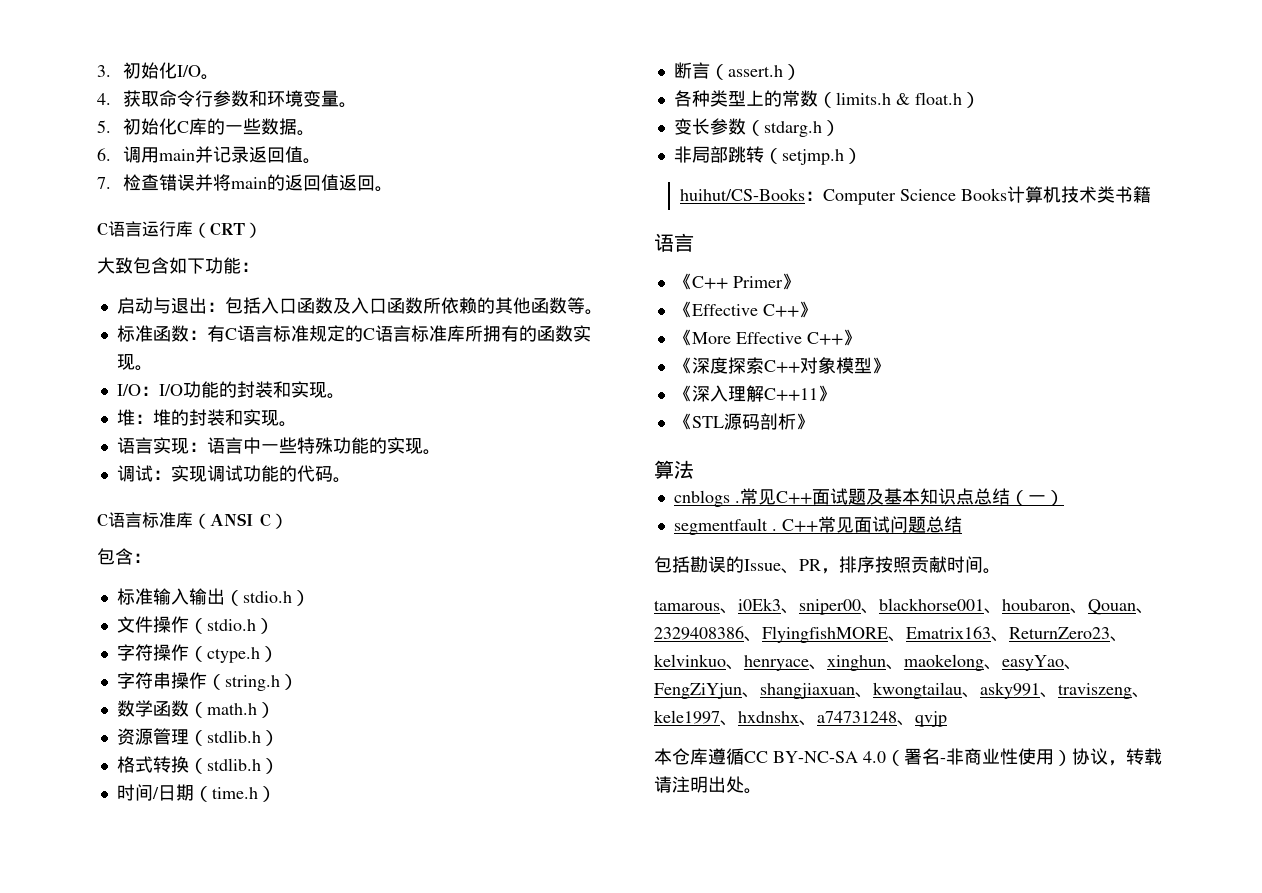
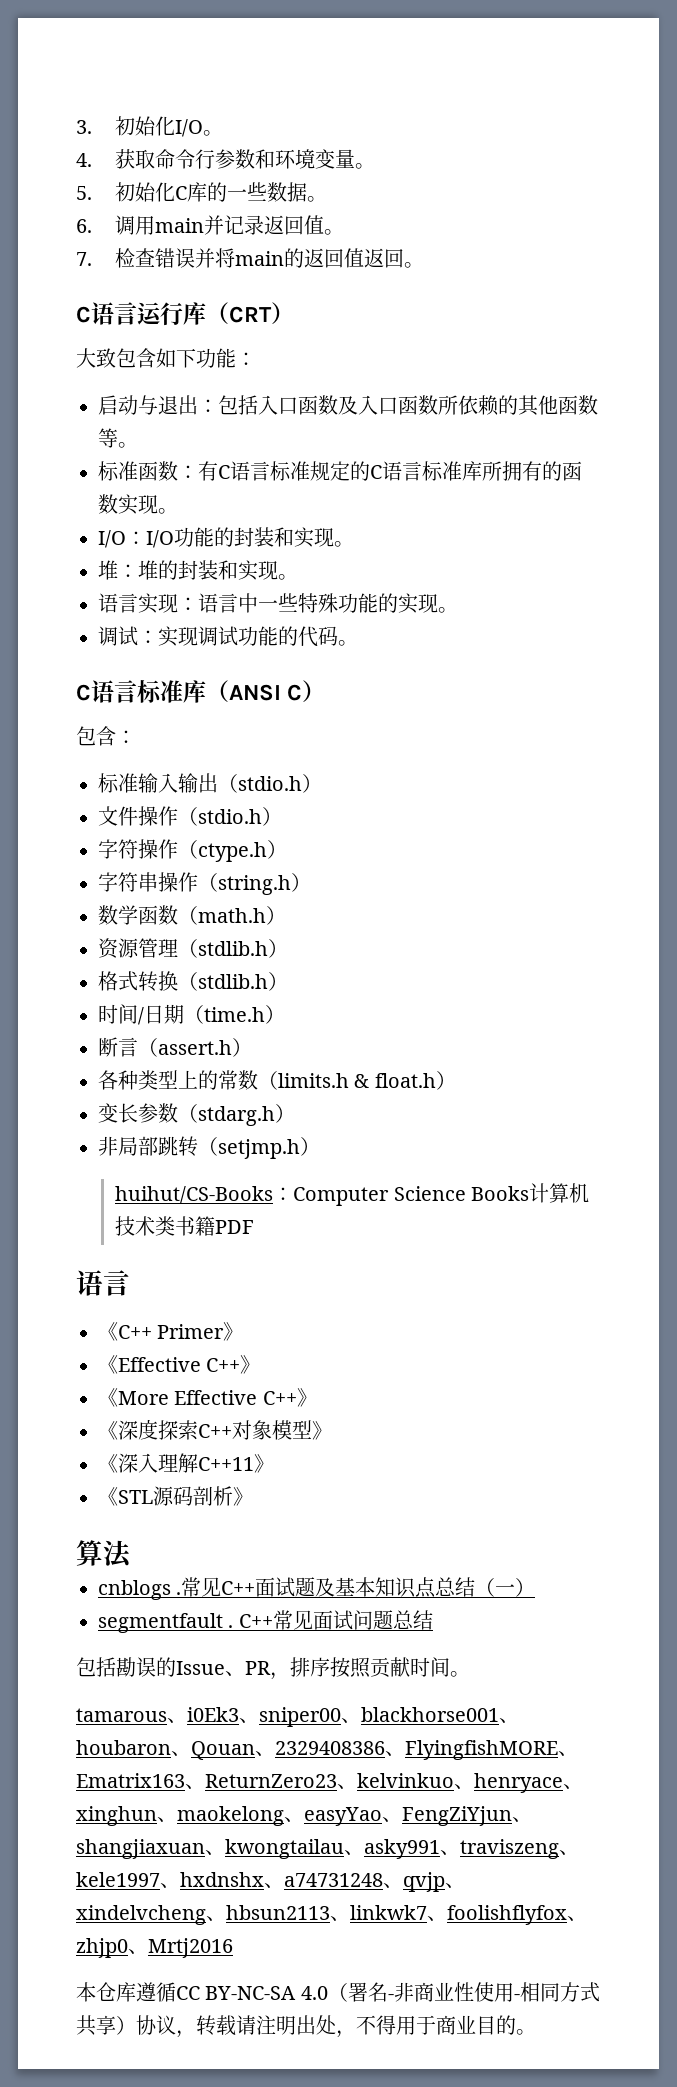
- huihut/CS-Books：Computer Science Books计算机技术类书籍
+ huihut/CS-Books：Computer Science Books计算机技术类书籍PDF
- tamarous、i0Ek3、sniper00、blackhorse001、houbaron、Qouan、2329408386、FlyingfishMORE、Ematrix163、ReturnZero23、kelvinkuo、henryace、xinghun、maokelong、easyYao、FengZiYjun、shangjiaxuan、kwongtailau、asky991、traviszeng、kele1997、hxdnshx、a74731248、qvjp
+ tamarous、i0Ek3、sniper00、blackhorse001、houbaron、Qouan、2329408386、FlyingfishMORE、Ematrix163、ReturnZero23、kelvinkuo、henryace、xinghun、maokelong、easyYao、FengZiYjun、shangjiaxuan、kwongtailau、asky991、traviszeng、kele1997、hxdnshx、a74731248、qvjp、xindelvcheng、hbsun2113、linkwk7、foolishflyfox、zhjp0、Mrtj2016
- 本仓库遵循CC BY-NC-SA 4.0（署名-非商业性使用）协议，转载请注明出处。
+ 本仓库遵循CC BY-NC-SA 4.0（署名-非商业性使用-相同方式共享）协议，转载请注明出处，不得用于商业目的。

